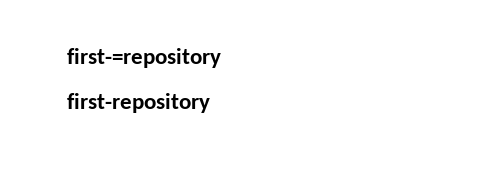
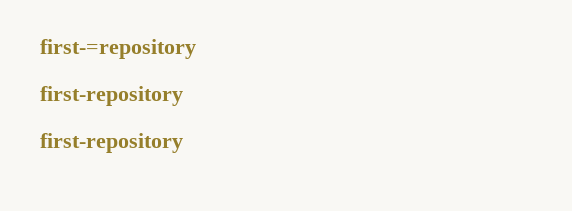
  first-=repository
+ first-repository

